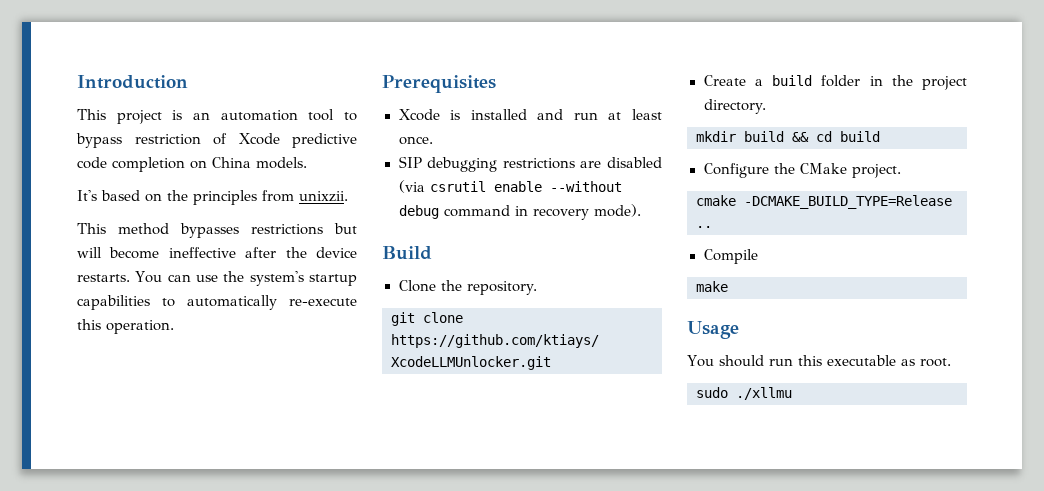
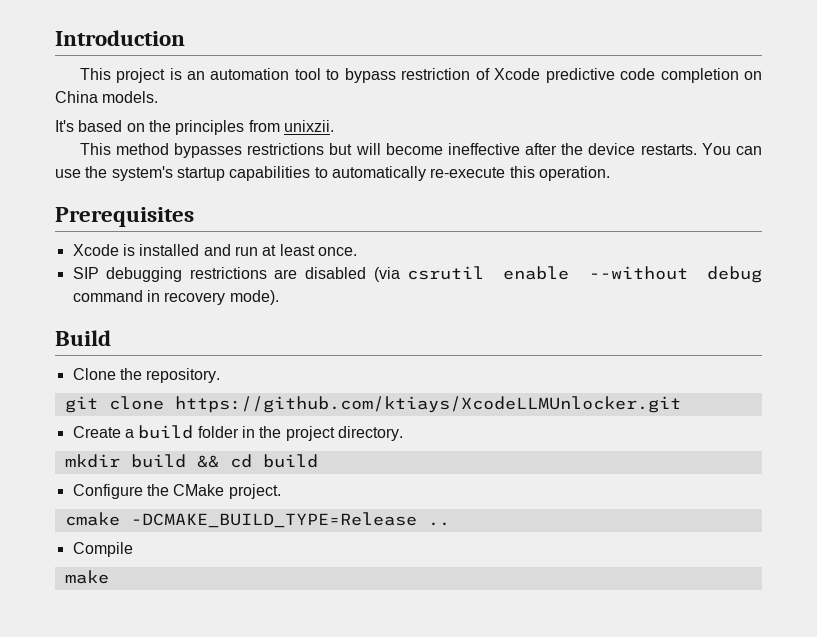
- Usage
- You should run this executable as root.
- sudo ./xllmu

